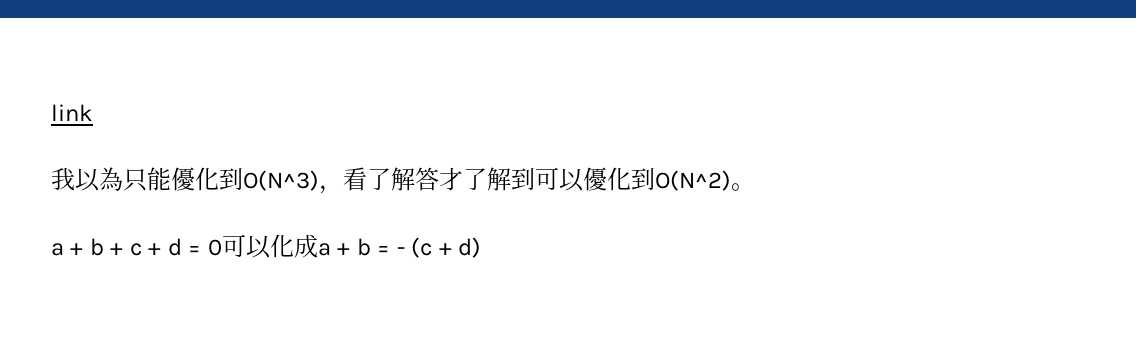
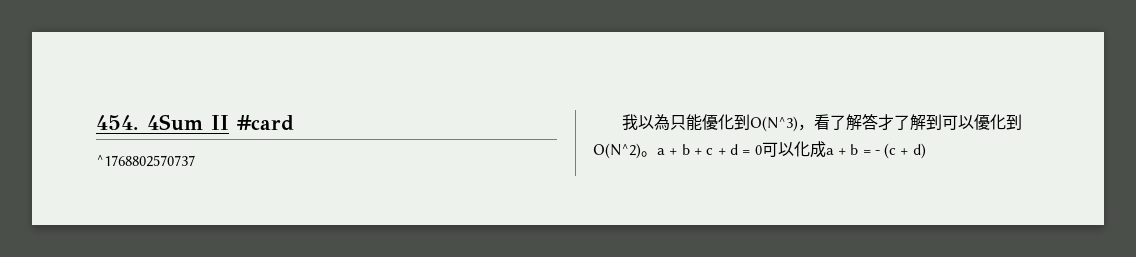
- link
+ 454. 4Sum II #card
+ ^1768802570737
- 我以為只能優化到O(N^3)，看了解答才了解到可以優化到O(N^2)。
- a + b + c + d = 0可以化成a + b = - (c + d)
+ 我以為只能優化到O(N^3)，看了解答才了解到可以優化到O(N^2)。a + b + c + d = 0可以化成a + b = - (c + d)

